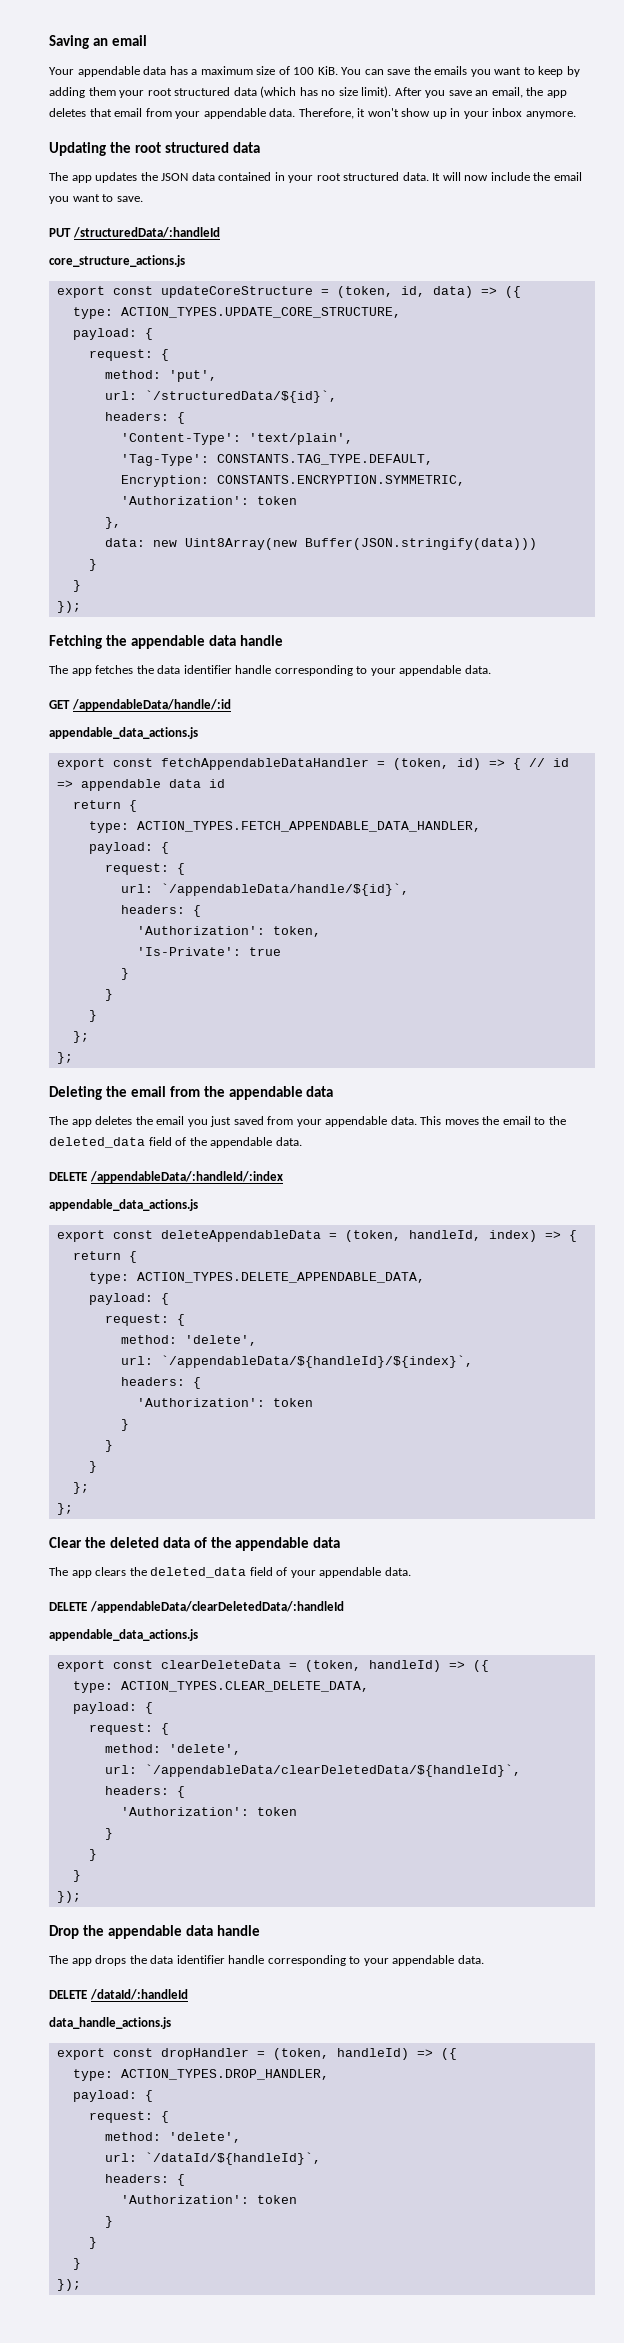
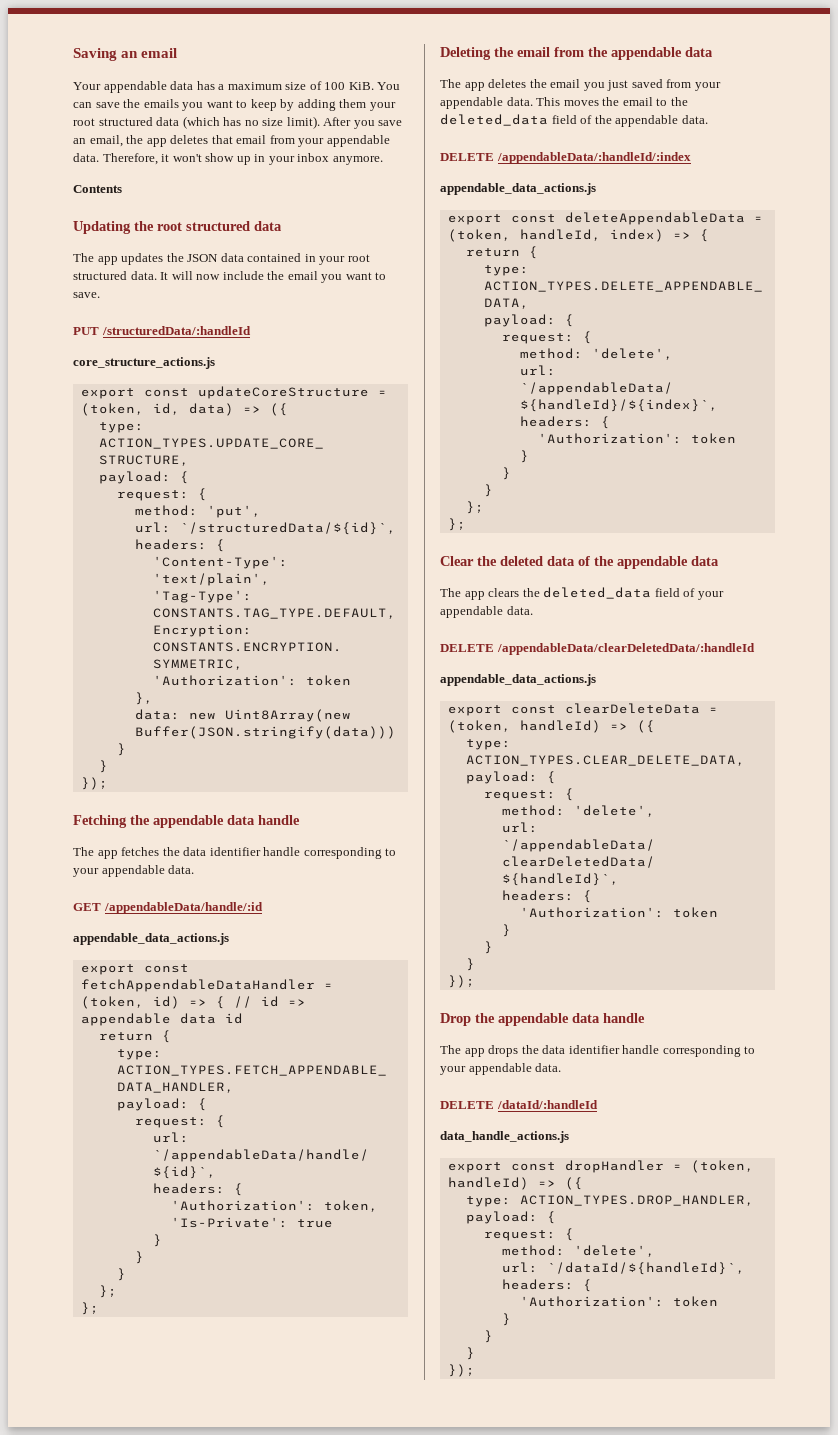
+ Contents

